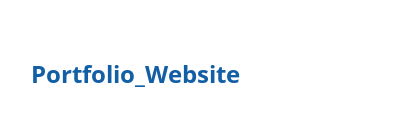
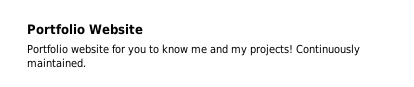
- Portfolio_Website
+ Portfolio Website
+ Portfolio website for you to know me and my projects! Continuously maintained.

